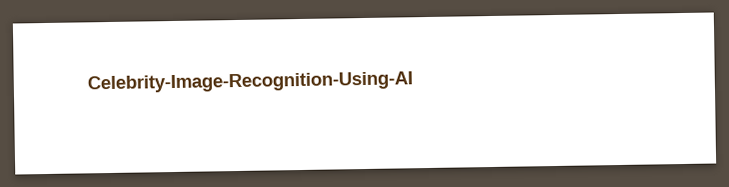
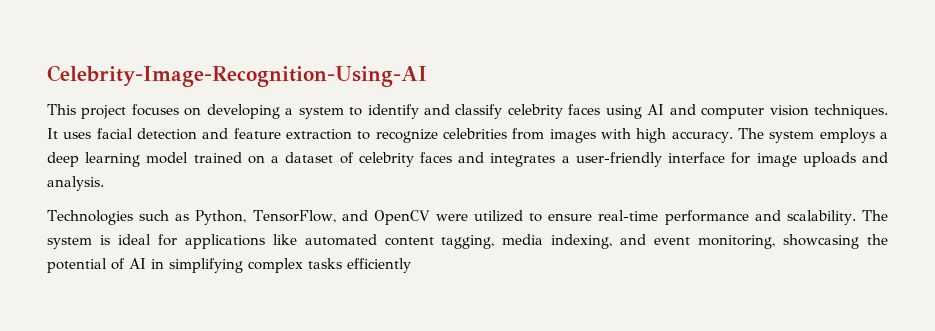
+ This project focuses on developing a system to identify and classify celebrity faces using AI and computer vision techniques. It uses facial detection and feature extraction to recognize celebrities from images with high accuracy. The system employs a deep learning model trained on a dataset of celebrity faces and integrates a user-friendly interface for image uploads and analysis.
+ Technologies such as Python, TensorFlow, and OpenCV were utilized to ensure real-time performance and scalability. The system is ideal for applications like automated content tagging, media indexing, and event monitoring, showcasing the potential of AI in simplifying complex tasks efficiently

